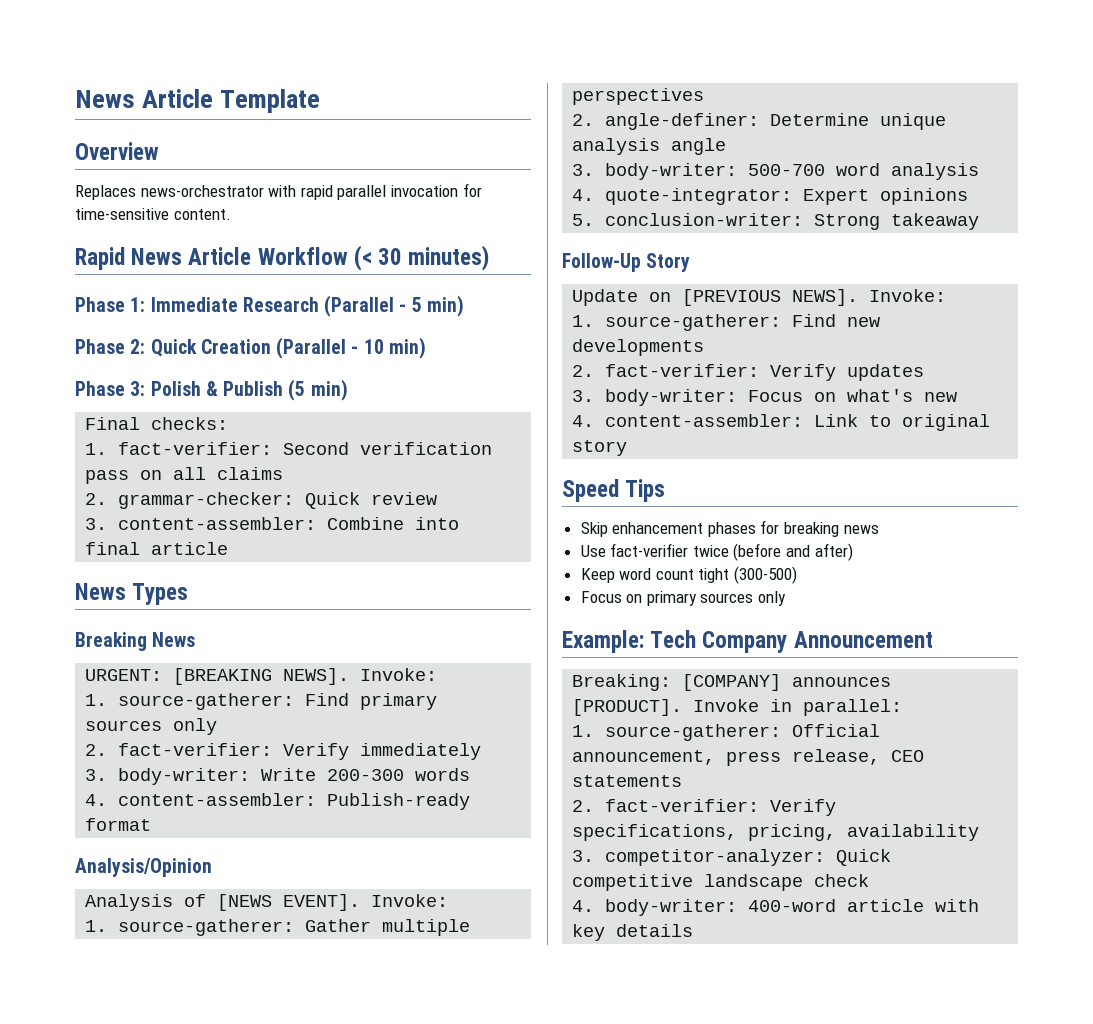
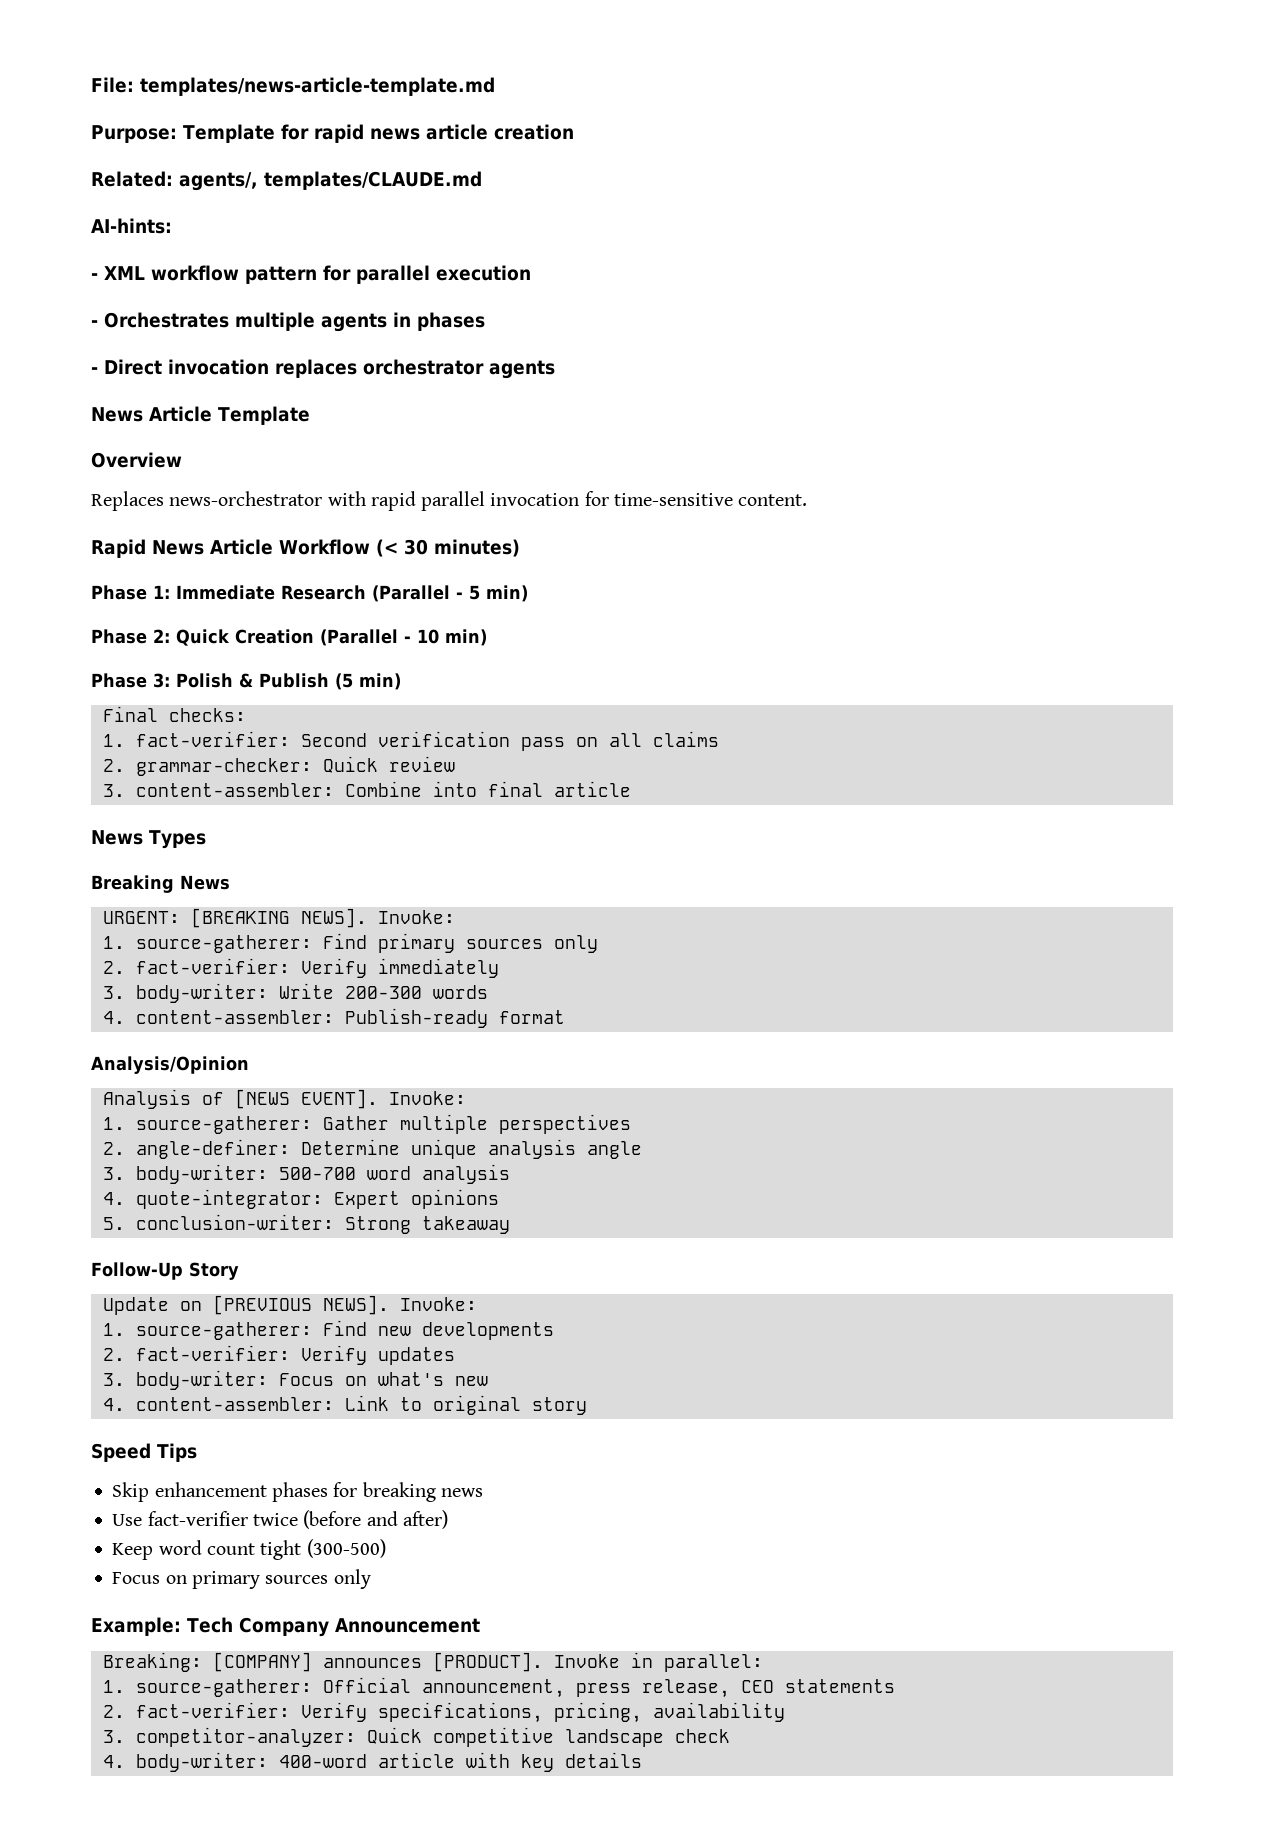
+ File: templates/news-article-template.md
+ Purpose: Template for rapid news article creation
+ Related: agents/, templates/CLAUDE.md
+ AI-hints:
+ - XML workflow pattern for parallel execution
+ - Orchestrates multiple agents in phases
+ - Direct invocation replaces orchestrator agents

